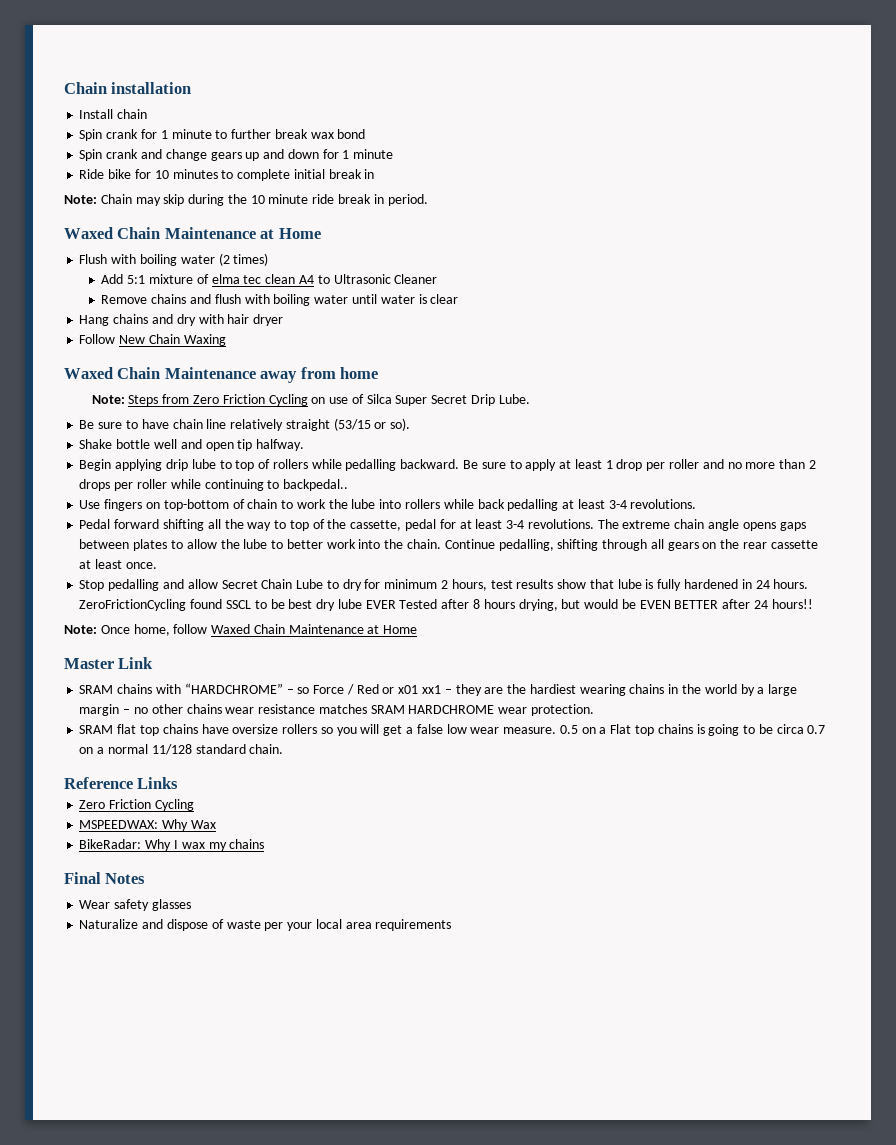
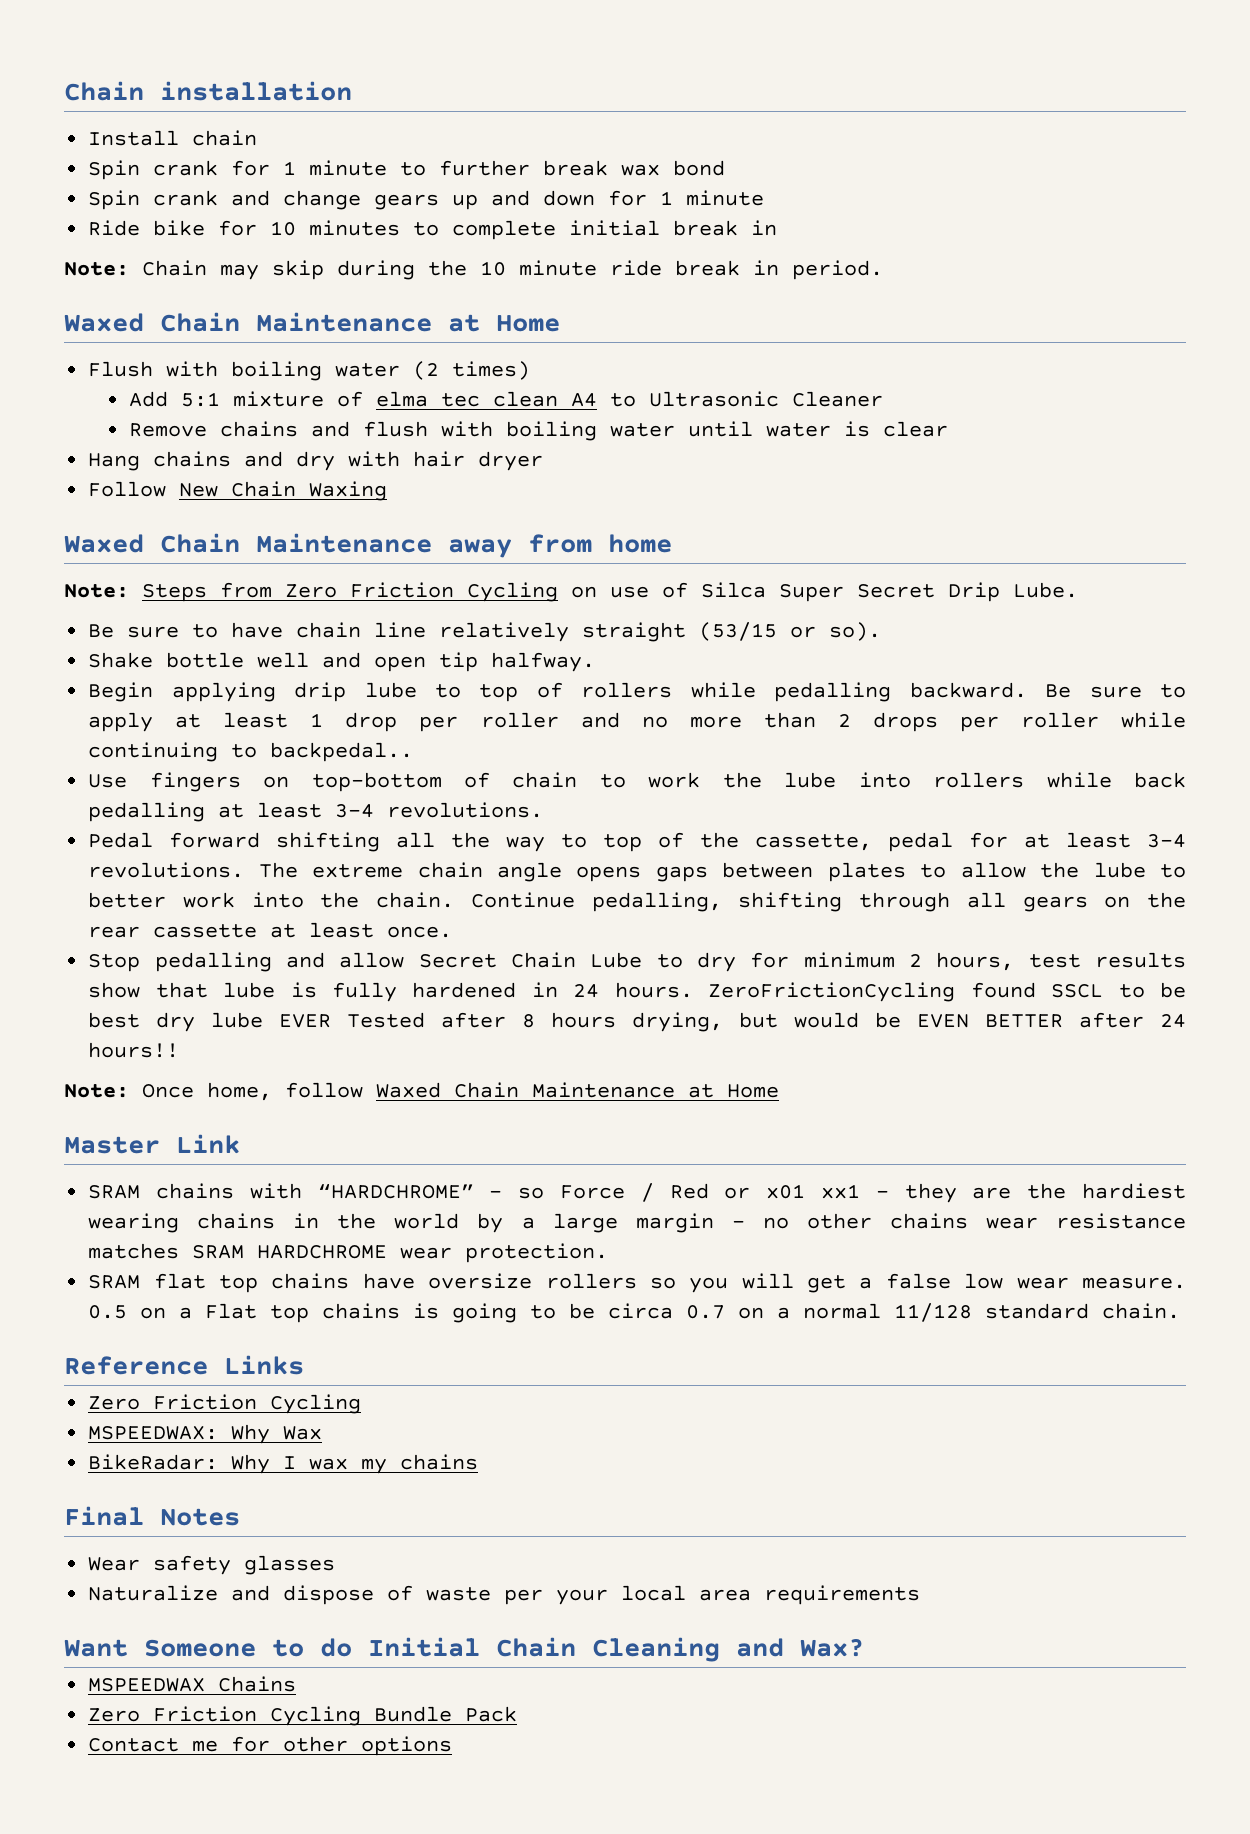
+ Want Someone to do Initial Chain Cleaning and Wax?
+ MSPEEDWAX Chains
+ Zero Friction Cycling Bundle Pack
+ Contact me for other options

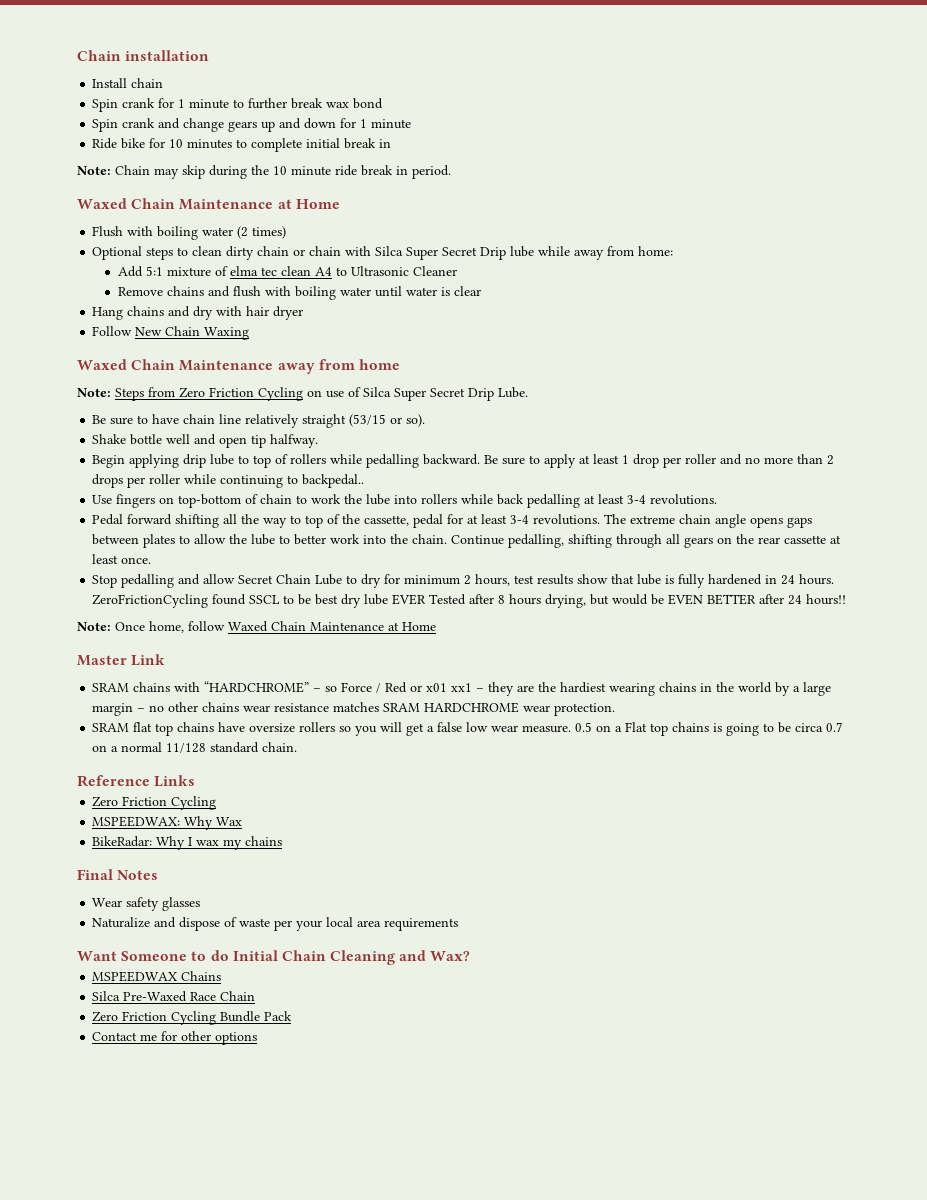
+ Optional steps to clean dirty chain or chain with Silca Super Secret Drip lube while away from home:
+ Silca Pre-Waxed Race Chain

